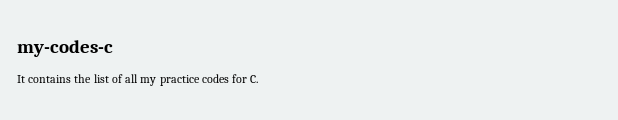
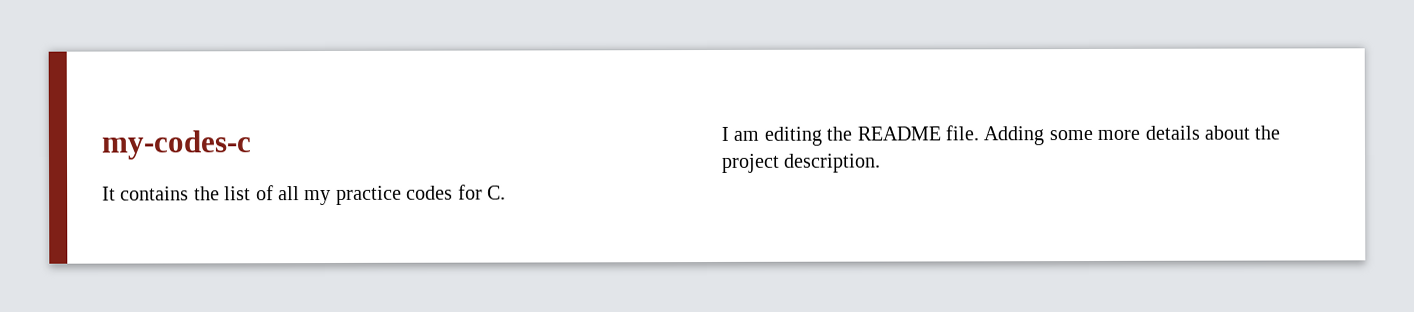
+ I am editing the README file. Adding some more details about the project description.

